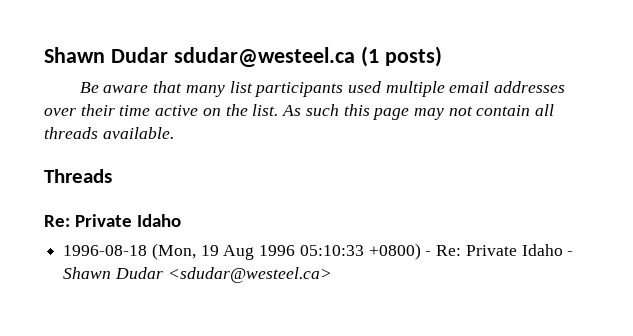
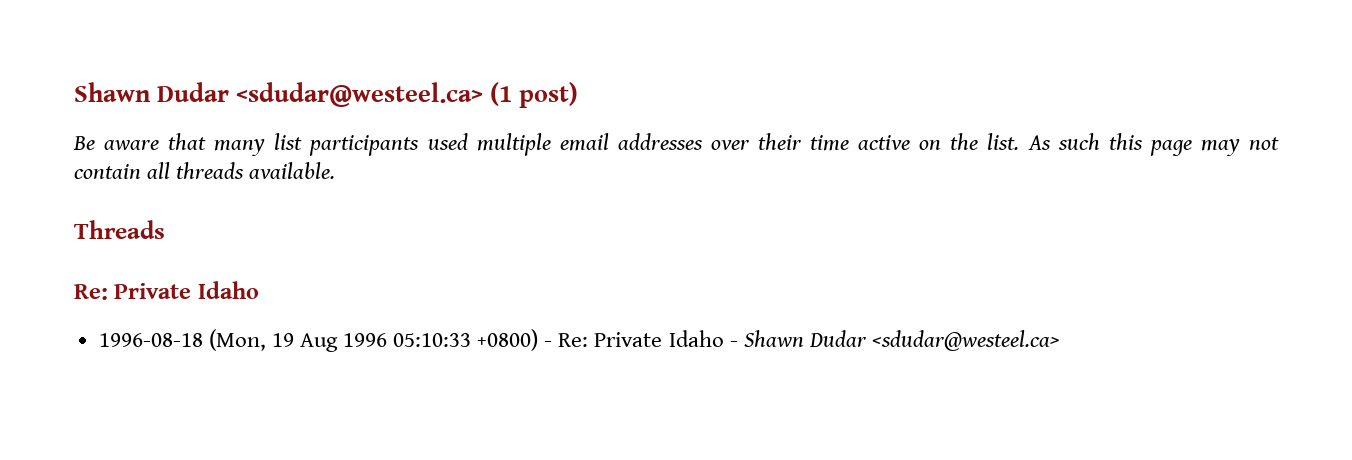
- Shawn Dudar sdudar@westeel.ca (1 posts)
+ Shawn Dudar <sdudar@westeel.ca> (1 post)

